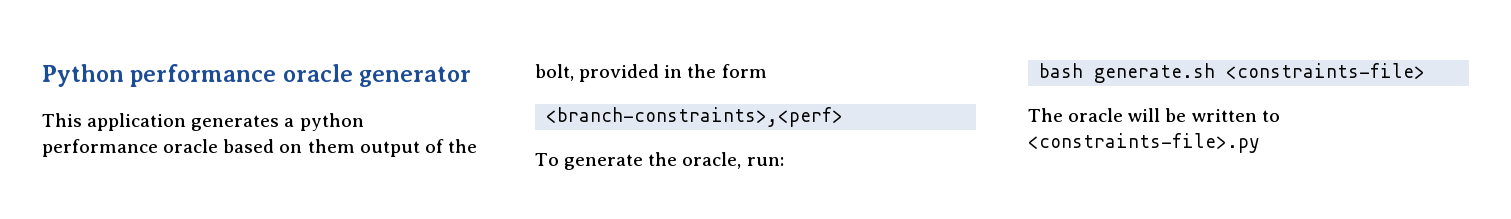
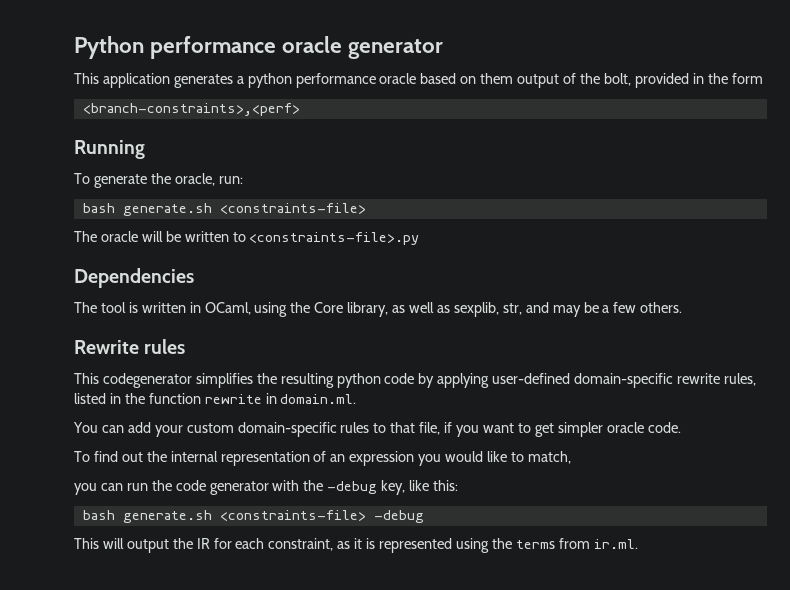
+ Running
+ Dependencies
+ The tool is written in OCaml, using the Core library, as well as sexplib, str, and may be a few others.
+ Rewrite rules
+ This codegenerator simplifies the resulting python code by applying user-defined domain-specific rewrite rules, listed in the function rewrite in domain.ml.
+ You can add your custom domain-specific rules to that file, if you want to get simpler oracle code.
+ To find out the internal representation of an expression you would like to match,
+ you can run the code generator with the -debug key, like this:
+ bash generate.sh <constraints-file> -debug
+ This will output the IR for each constraint, as it is represented using the terms from ir.ml.

